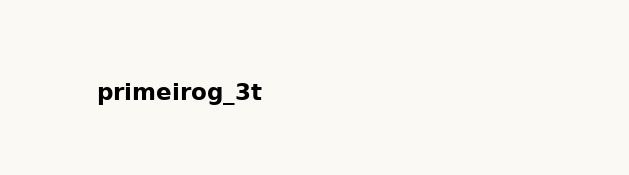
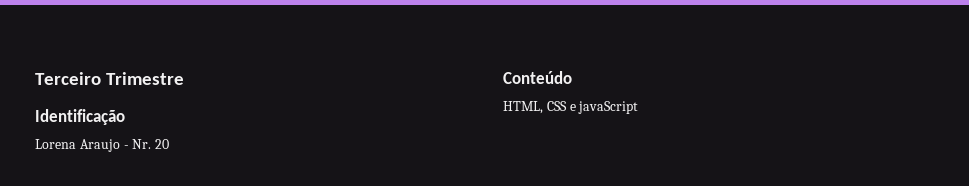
- primeirog_3t
+ Terceiro Trimestre
+ Identificação
+ Lorena Araujo - Nr. 20
+ Conteúdo
+ HTML, CSS e javaScript

